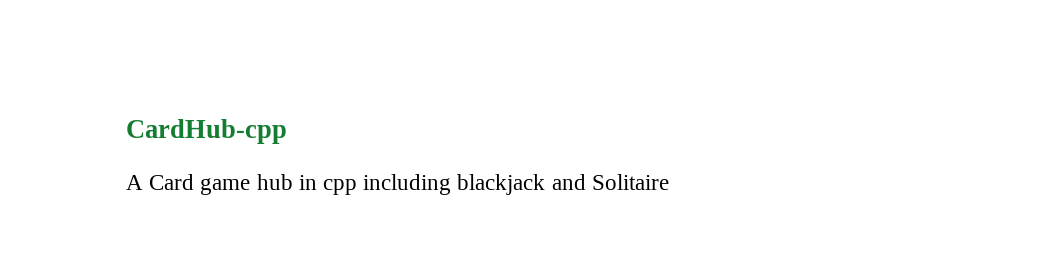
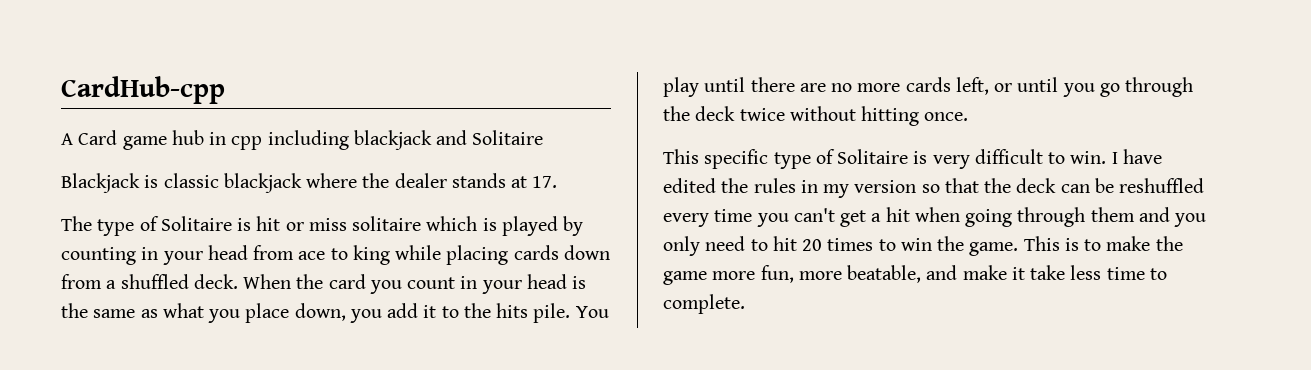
+ Blackjack is classic blackjack where the dealer stands at 17.
+ The type of Solitaire is hit or miss solitaire which is played by counting in your head from ace to king while placing cards down from a shuffled deck. When the card you count in your head is the same as what you place down, you add it to the hits pile. You play until there are no more cards left, or until you go through the deck twice without hitting once.
+ This specific type of Solitaire is very difficult to win. I have edited the rules in my version so that the deck can be reshuffled every time you can't get a hit when going through them and you only need to hit 20 times to win the game. This is to make the game more fun, more beatable, and make it take less time to complete.

